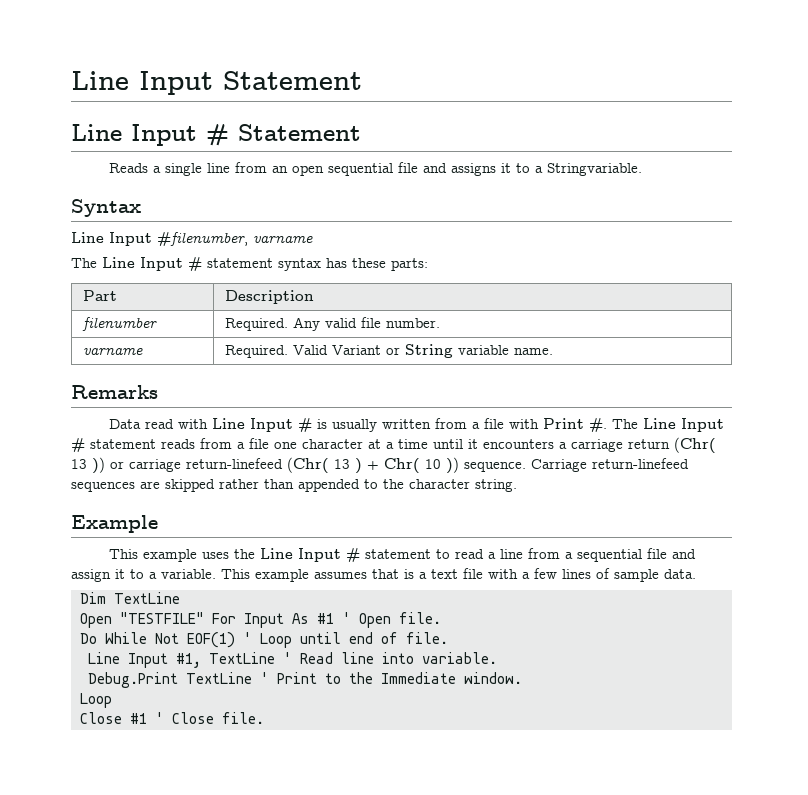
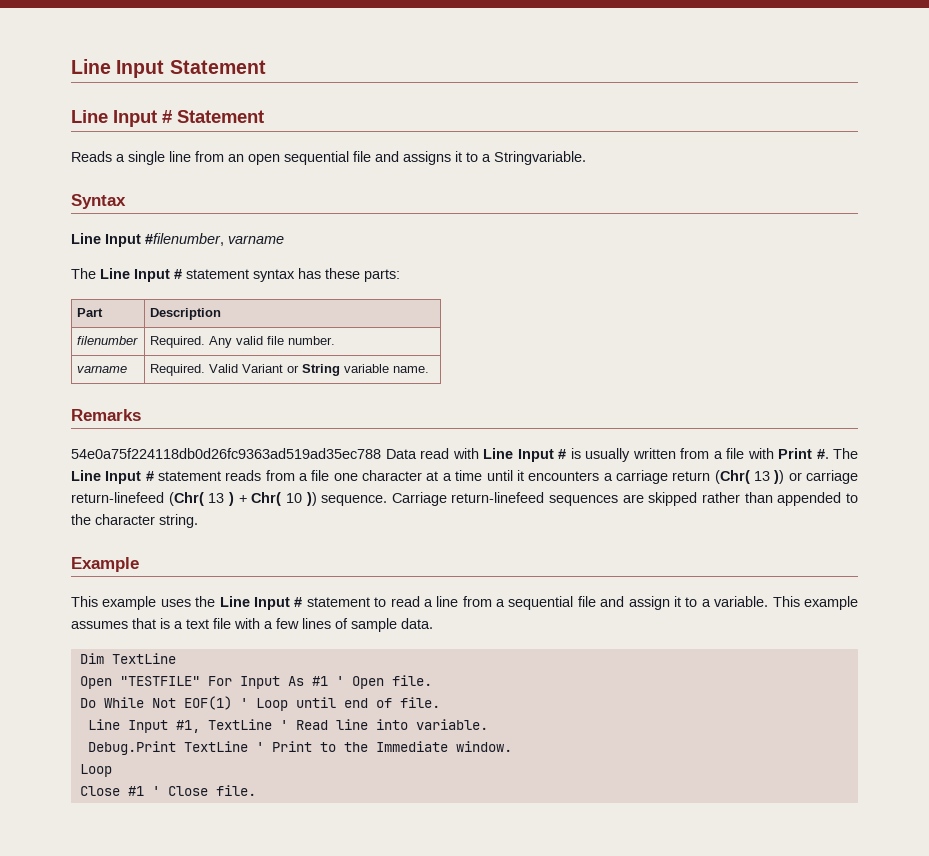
- Data read with Line Input # is usually written from a file with Print #.
+ 54e0a75f224118db0d26fc9363ad519ad35ec788 Data read with Line Input # is usually written from a file with Print #.

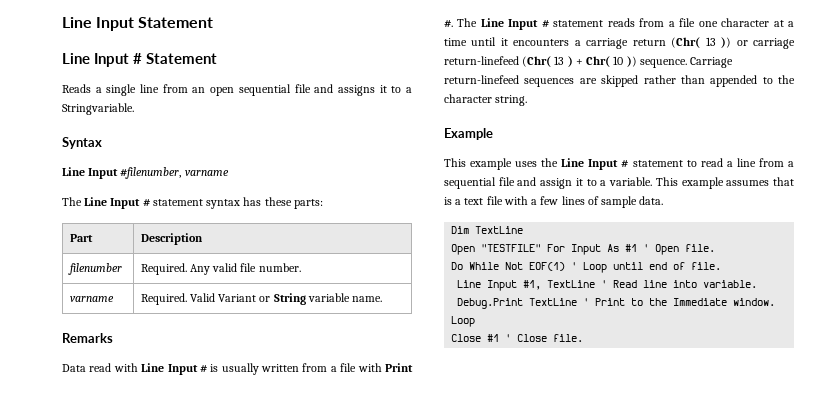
- 54e0a75f224118db0d26fc9363ad519ad35ec788 Data read with Line Input # is usually written from a file with Print #.
+ Data read with Line Input # is usually written from a file with Print #.

